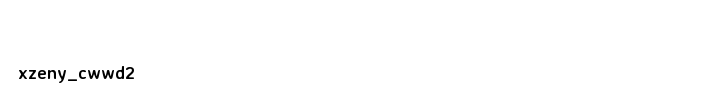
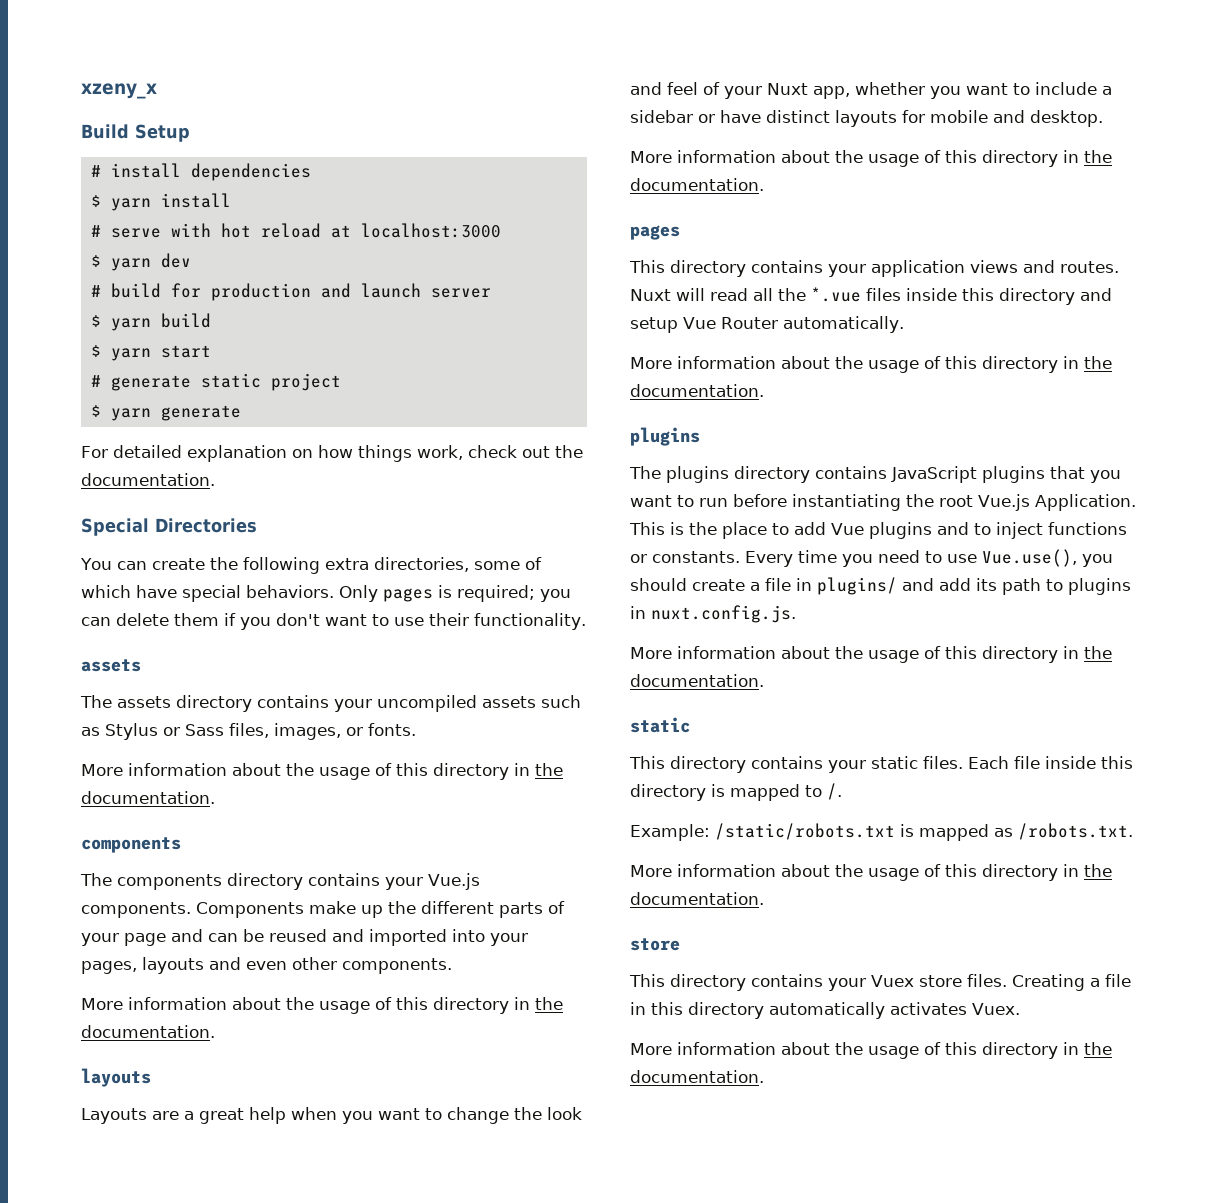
- xzeny_cwwd2
+ xzeny_x
+ Build Setup
+ # install dependencies
+ $ yarn install
+ # serve with hot reload at localhost:3000
+ $ yarn dev
+ # build for production and launch server
+ $ yarn build
+ $ yarn start
+ # generate static project
+ $ yarn generate
+ For detailed explanation on how things work, check out the documentation.
+ Special Directories
+ You can create the following extra directories, some of which have special behaviors. Only pages is required; you can delete them if you don't want to use their functionality.
+ assets
+ The assets directory contains your uncompiled assets such as Stylus or Sass files, images, or fonts.
+ More information about the usage of this directory in the documentation.
+ components
+ The components directory contains your Vue.js components. Components make up the different parts of your page and can be reused and imported into your pages, layouts and even other components.
+ More information about the usage of this directory in the documentation.
+ layouts
+ Layouts are a great help when you want to change the look and feel of your Nuxt app, whether you want to include a sidebar or have distinct layouts for mobile and desktop.
+ More information about the usage of this directory in the documentation.
+ pages
+ This directory contains your application views and routes. Nuxt will read all the *.vue files inside this directory and setup Vue Router automatically.
+ More information about the usage of this directory in the documentation.
+ plugins
+ The plugins directory contains JavaScript plugins that you want to run before instantiating the root Vue.js Application. This is the place to add Vue plugins and to inject functions or constants. Every time you need to use Vue.use(), you should create a file in plugins/ and add its path to plugins in nuxt.config.js.
+ More information about the usage of this directory in the documentation.
+ static
+ This directory contains your static files. Each file inside this directory is mapped to /.
+ Example: /static/robots.txt is mapped as /robots.txt.
+ More information about the usage of this directory in the documentation.
+ store
+ This directory contains your Vuex store files. Creating a file in this directory automatically activates Vuex.
+ More information about the usage of this directory in the documentation.

